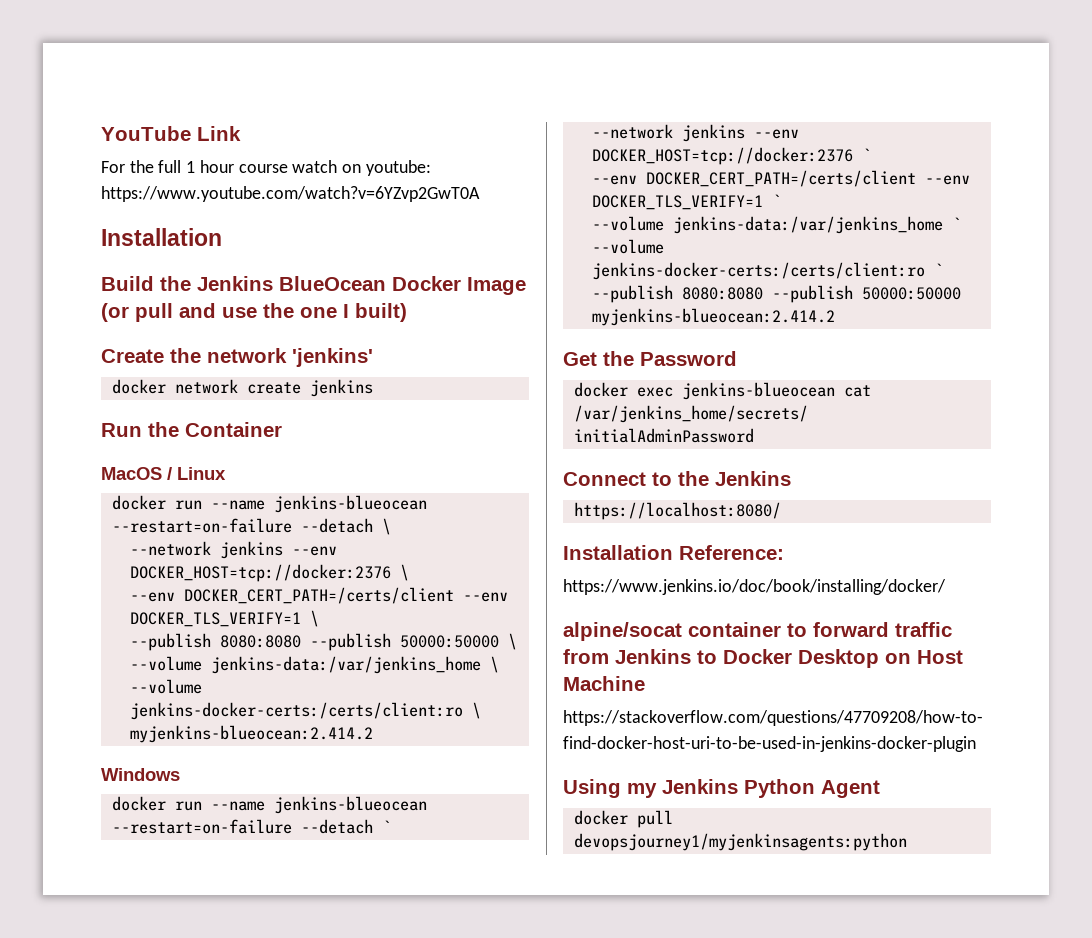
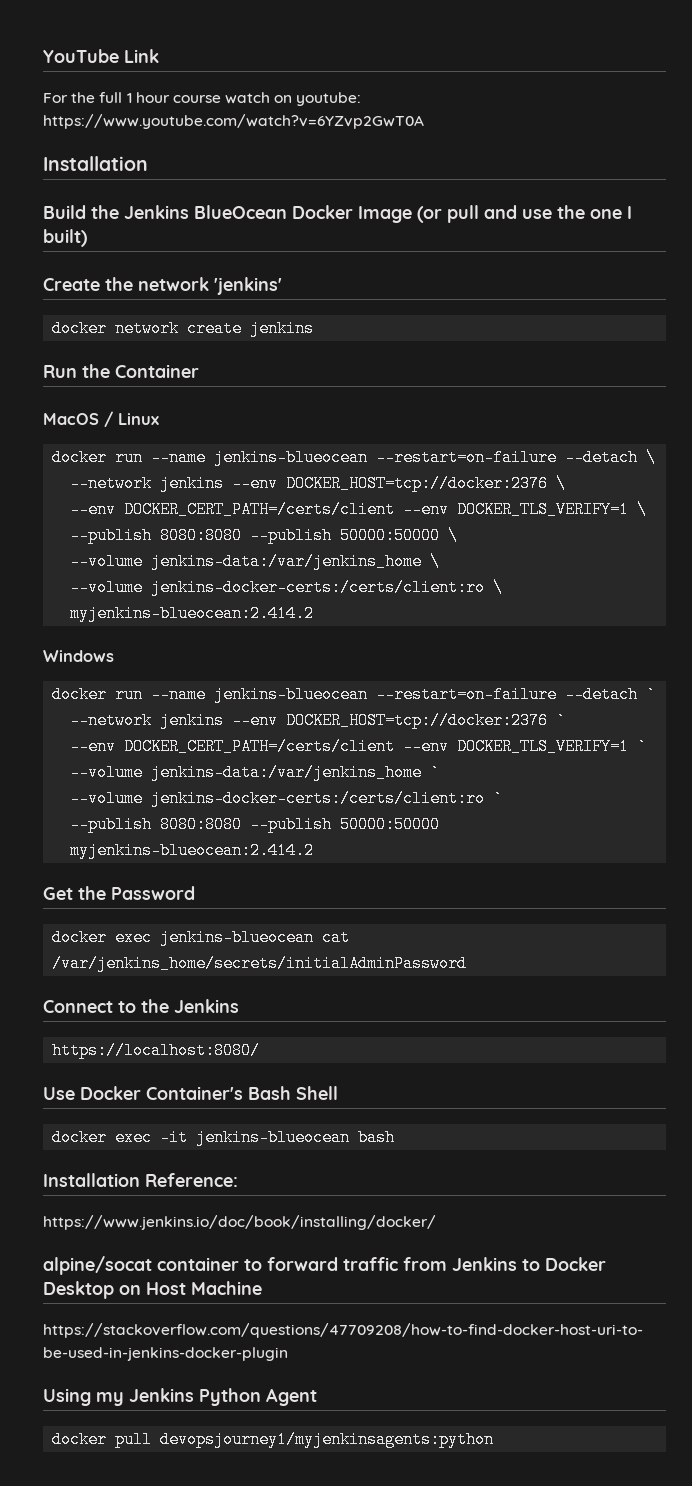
+ Use Docker Container's Bash Shell
+ docker exec -it jenkins-blueocean bash

